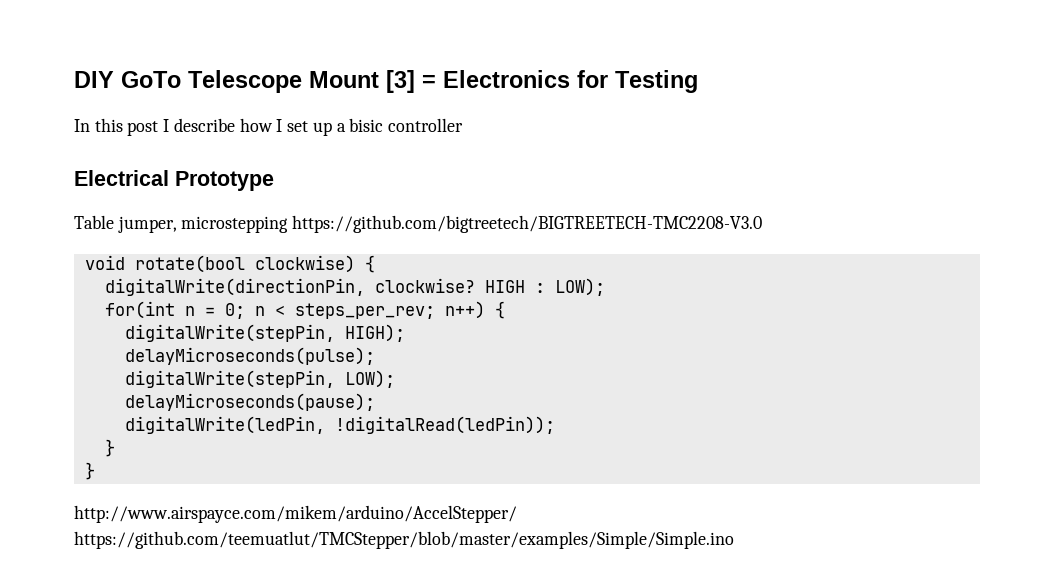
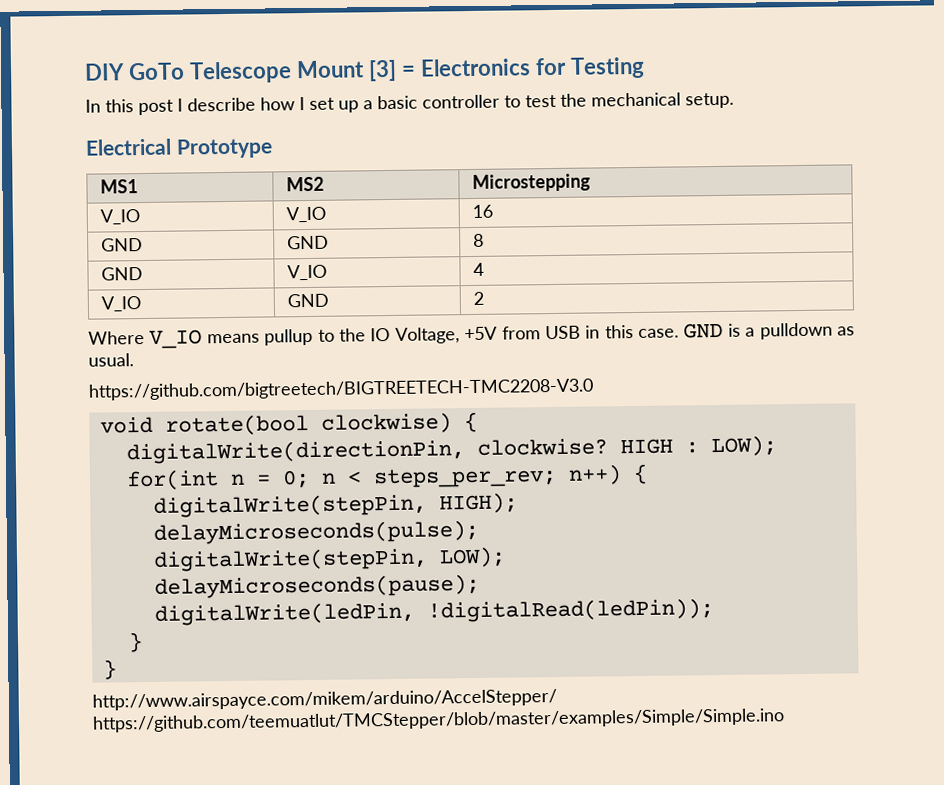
- In this post I describe how I set up a bisic controller
+ In this post I describe how I set up a basic controller to test the mechanical setup.
  Electrical Prototype
- Table jumper, microstepping https://github.com/bigtreetech/BIGTREETECH-TMC2208-V3.0
+ MS1 | MS2 | Microstepping
+ V_IO | V_IO | 16
+ GND | GND | 8
+ GND | V_IO | 4
+ V_IO | GND | 2
+ Where V_IO means pullup to the IO Voltage, +5V from USB in this case. GND is a pulldown as usual.
+ https://github.com/bigtreetech/BIGTREETECH-TMC2208-V3.0

